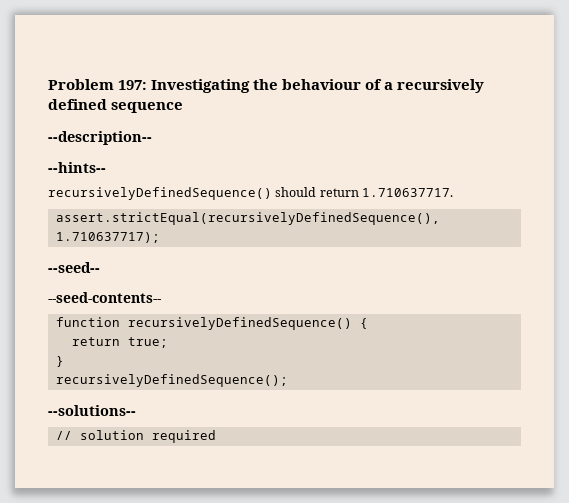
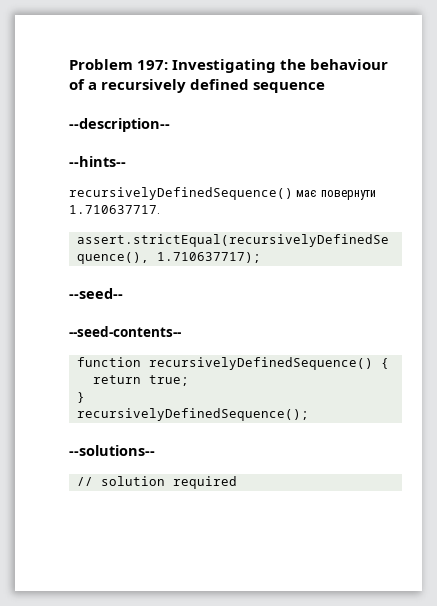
- recursivelyDefinedSequence() should return 1.710637717.
+ recursivelyDefinedSequence() має повернути 1.710637717.

